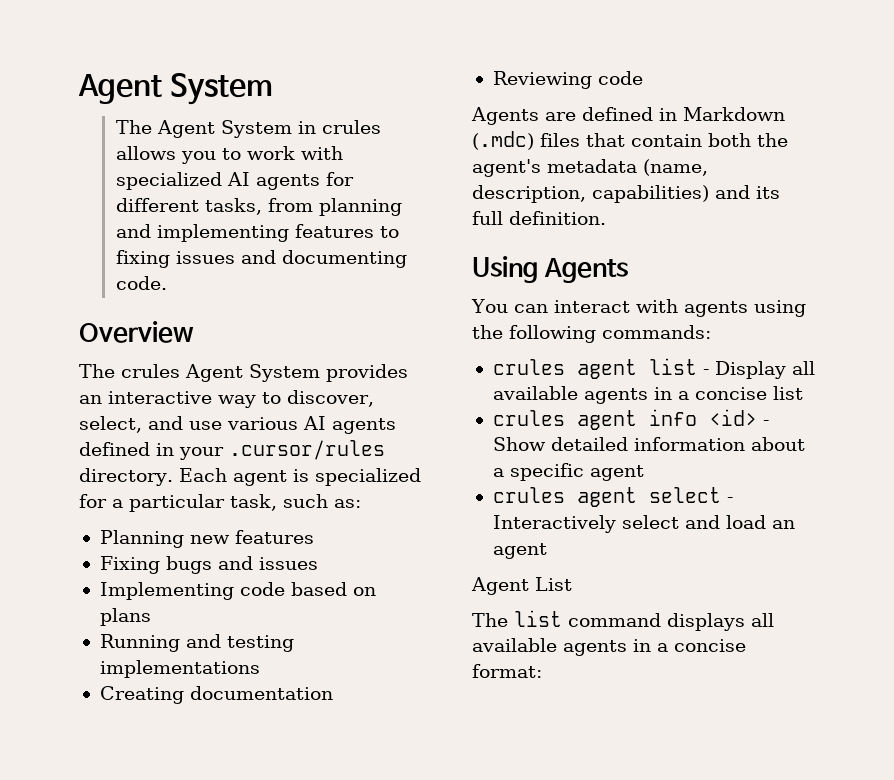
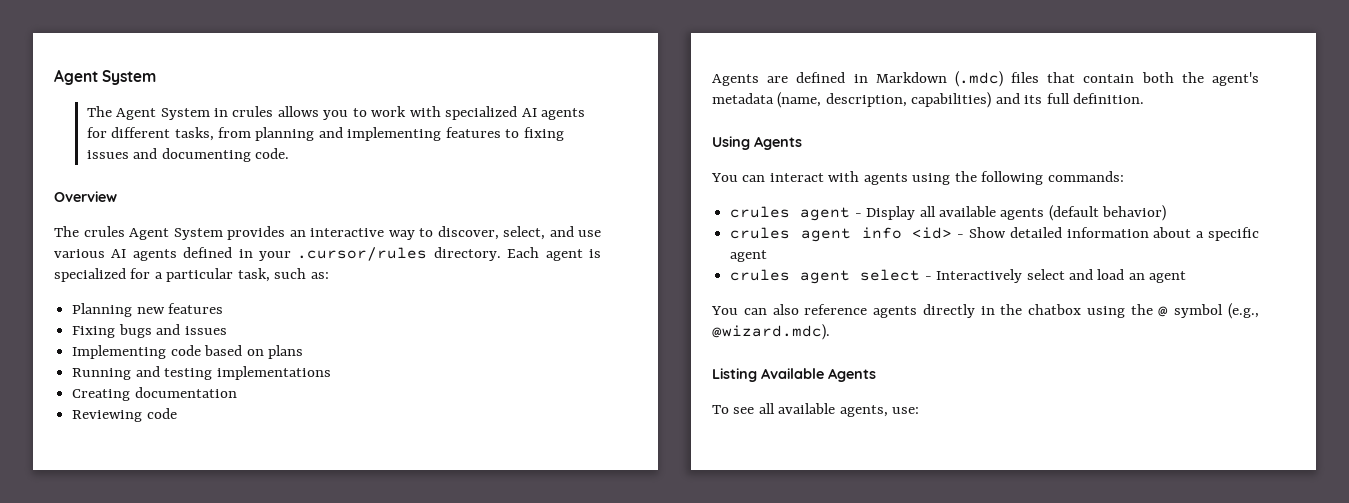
- crules agent list - Display all available agents in a concise list
+ crules agent - Display all available agents (default behavior)
- Agent List
- The list command displays all available agents in a concise format:
+ You can also reference agents directly in the chatbox using the @ symbol (e.g., @wizard.mdc).
+ Listing Available Agents
+ To see all available agents, use:

